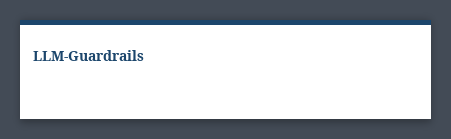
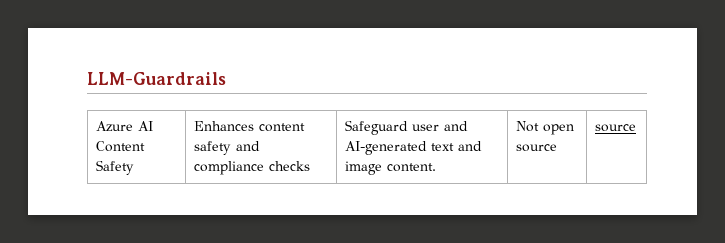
+ Azure AI Content Safety | Enhances content safety and compliance checks | Safeguard user and AI-generated text and image content. | Not open source | source

